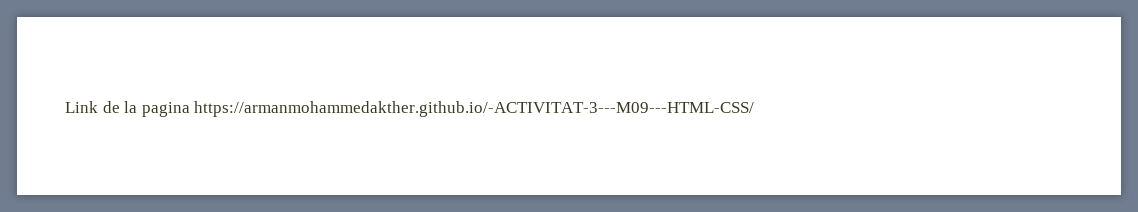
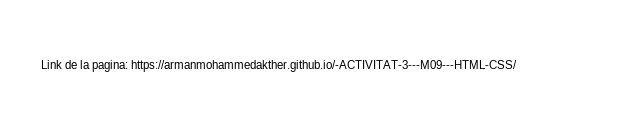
- Link de la pagina https://armanmohammedakther.github.io/-ACTIVITAT-3---M09---HTML-CSS/
+ Link de la pagina: https://armanmohammedakther.github.io/-ACTIVITAT-3---M09---HTML-CSS/

